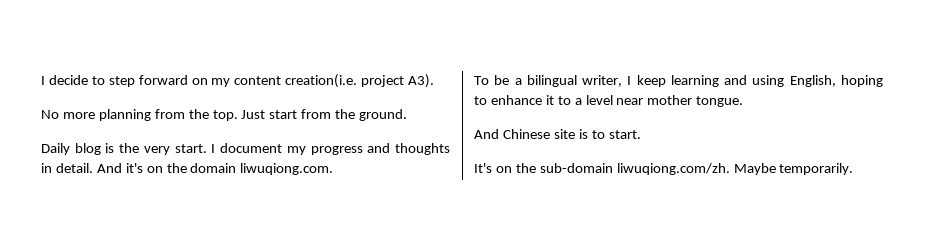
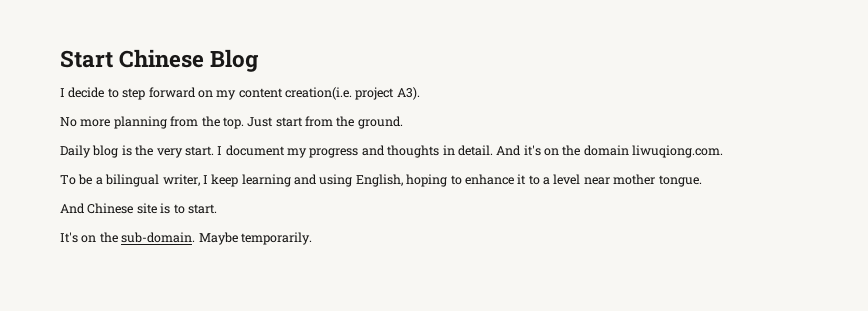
+ Start Chinese Blog
- It's on the sub-domain liwuqiong.com/zh. Maybe temporarily.
+ It's on the sub-domain. Maybe temporarily.

